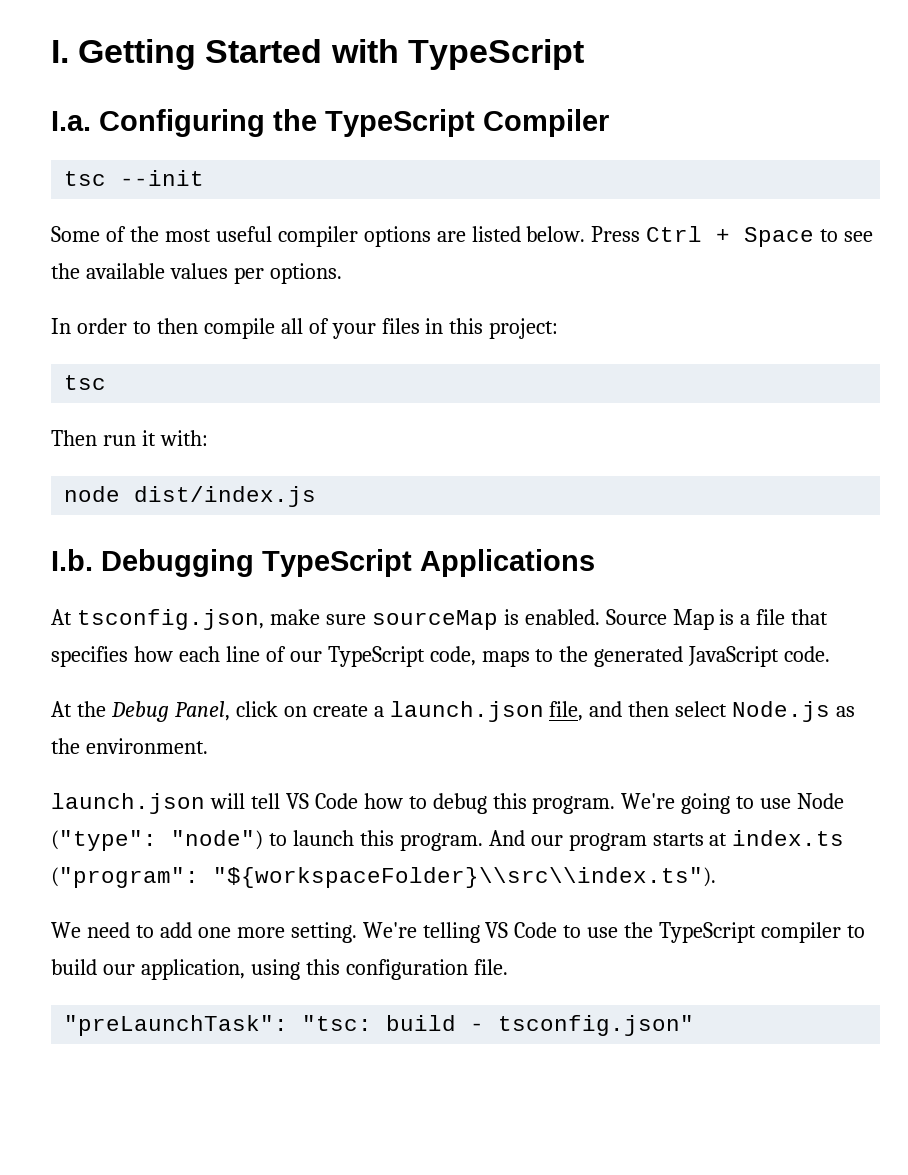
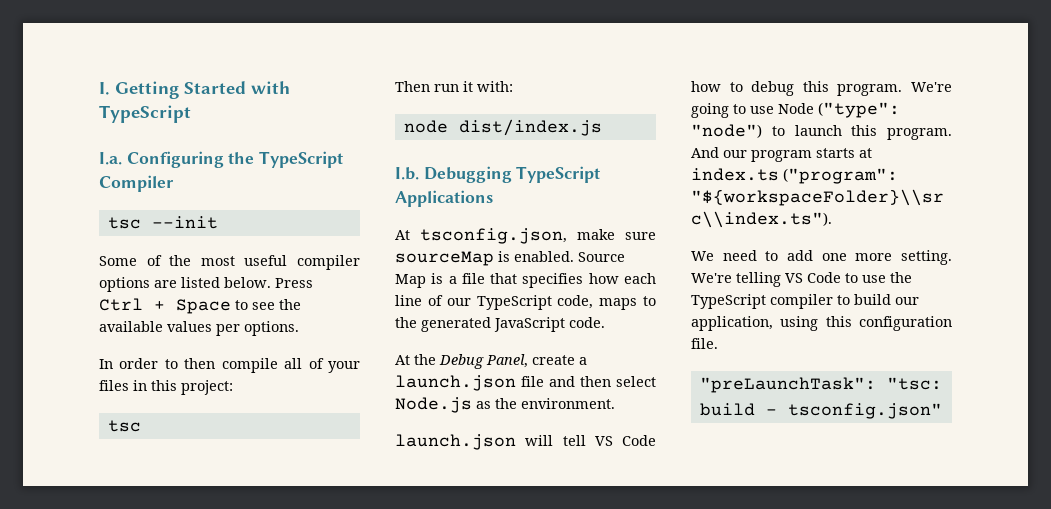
- At the Debug Panel, click on create a launch.json file, and then select Node.js as the environment.
+ At the Debug Panel, create a launch.json file and then select Node.js as the environment.

